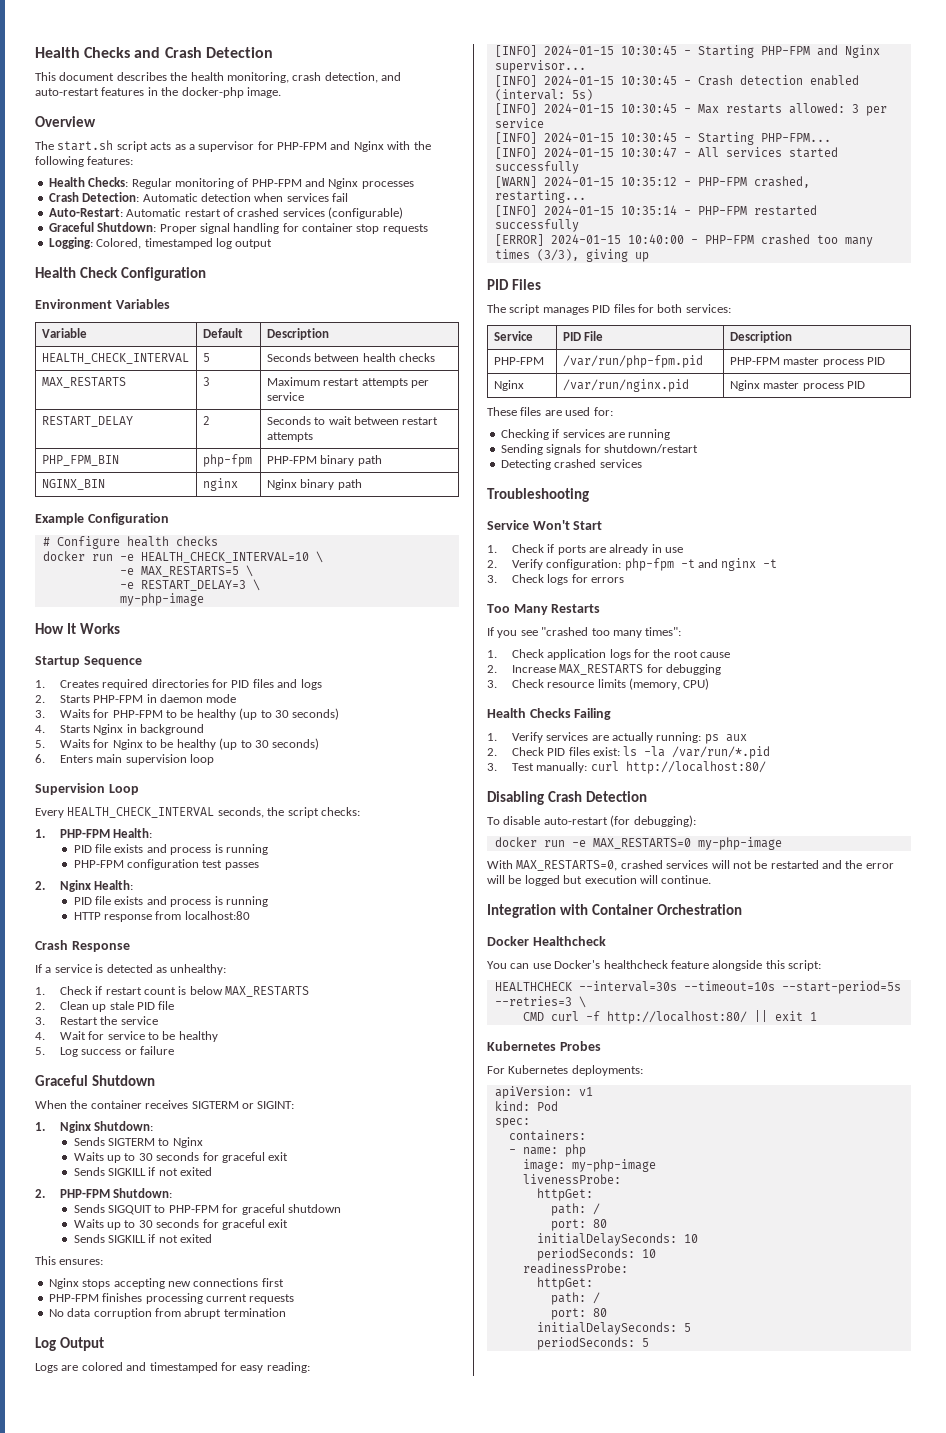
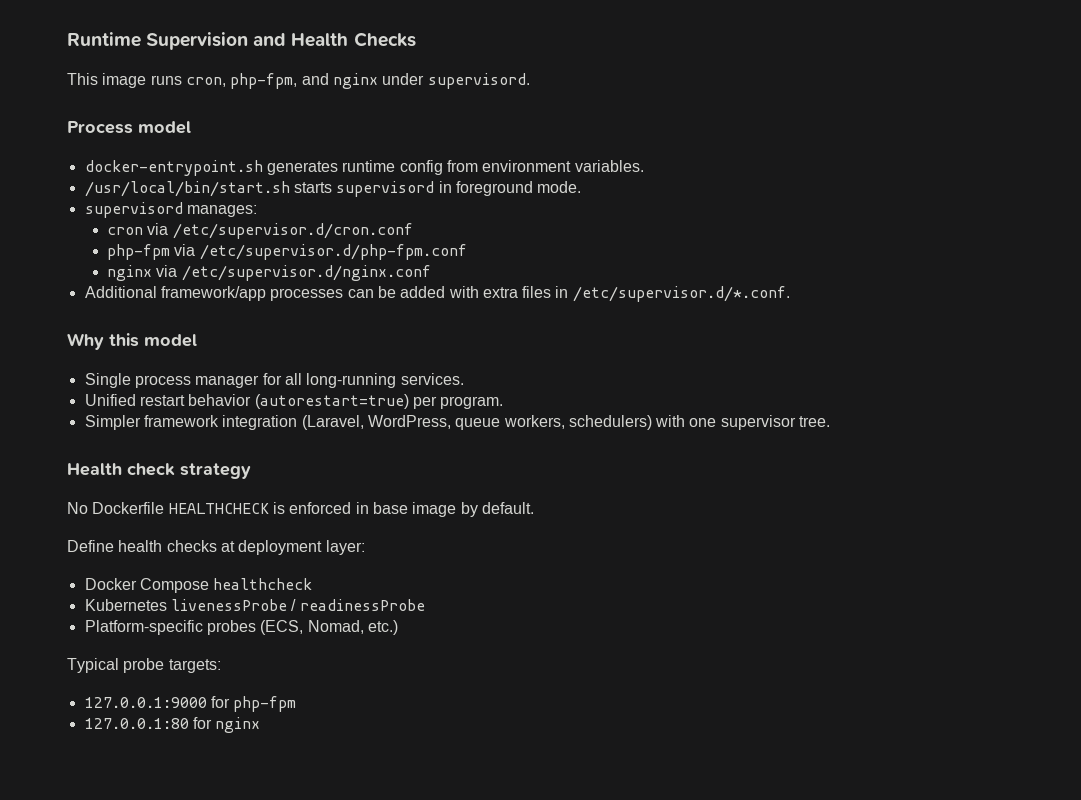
- Health Checks and Crash Detection
- This document describes the health monitoring, crash detection, and auto-restart features in the docker-php image.
- Overview
- The start.sh script acts as a supervisor for PHP-FPM and Nginx with the following features:
- Health Checks: Regular monitoring of PHP-FPM and Nginx processes
- Crash Detection: Automatic detection when services fail
- Auto-Restart: Automatic restart of crashed services (configurable)
- Graceful Shutdown: Proper signal handling for container stop requests
- Logging: Colored, timestamped log output
- Health Check Configuration
- Environment Variables
- Variable | Default | Description
- HEALTH_CHECK_INTERVAL | 5 | Seconds between health checks
- MAX_RESTARTS | 3 | Maximum restart attempts per service
- RESTART_DELAY | 2 | Seconds to wait between restart attempts
- PHP_FPM_BIN | php-fpm | PHP-FPM binary path
- NGINX_BIN | nginx | Nginx binary path
- Example Configuration
- # Configure health checks
- docker run -e HEALTH_CHECK_INTERVAL=10 \
- -e MAX_RESTARTS=5 \
- -e RESTART_DELAY=3 \
- my-php-image
- How It Works
- Startup Sequence
- 1. Creates required directories for PID files and logs
- 2. Starts PHP-FPM in daemon mode
- 3. Waits for PHP-FPM to be healthy (up to 30 seconds)
- 4. Starts Nginx in background
- 5. Waits for Nginx to be healthy (up to 30 seconds)
- 6. Enters main supervision loop
- Supervision Loop
- Every HEALTH_CHECK_INTERVAL seconds, the script checks:
- 1. PHP-FPM Health:
- PID file exists and process is running
- PHP-FPM configuration test passes
- 2. Nginx Health:
- PID file exists and process is running
- HTTP response from localhost:80
- Crash Response
- If a service is detected as unhealthy:
- 1. Check if restart count is below MAX_RESTARTS
- 2. Clean up stale PID file
- 3. Restart the service
- 4. Wait for service to be healthy
- 5. Log success or failure
- Graceful Shutdown
- When the container receives SIGTERM or SIGINT:
- 1. Nginx Shutdown:
- Sends SIGTERM to Nginx
- Waits up to 30 seconds for graceful exit
- Sends SIGKILL if not exited
- 2. PHP-FPM Shutdown:
- Sends SIGQUIT to PHP-FPM for graceful shutdown
- Waits up to 30 seconds for graceful exit
- Sends SIGKILL if not exited
- This ensures:
- Nginx stops accepting new connections first
- PHP-FPM finishes processing current requests
- No data corruption from abrupt termination
- Log Output
- Logs are colored and timestamped for easy reading:
- [INFO] 2024-01-15 10:30:45 - Starting PHP-FPM and Nginx supervisor...
- [INFO] 2024-01-15 10:30:45 - Crash detection enabled (interval: 5s)
- [INFO] 2024-01-15 10:30:45 - Max restarts allowed: 3 per service
- [INFO] 2024-01-15 10:30:45 - Starting PHP-FPM...
- [INFO] 2024-01-15 10:30:47 - All services started successfully
- [WARN] 2024-01-15 10:35:12 - PHP-FPM crashed, restarting...
- [INFO] 2024-01-15 10:35:14 - PHP-FPM restarted successfully
- [ERROR] 2024-01-15 10:40:00 - PHP-FPM crashed too many times (3/3), giving up
- PID Files
- The script manages PID files for both services:
- Service | PID File | Description
- PHP-FPM | /var/run/php-fpm.pid | PHP-FPM master process PID
- Nginx | /var/run/nginx.pid | Nginx master process PID
- These files are used for:
- Checking if services are running
- Sending signals for shutdown/restart
- Detecting crashed services
- Troubleshooting
- Service Won't Start
- 1. Check if ports are already in use
- 2. Verify configuration: php-fpm -t and nginx -t
- 3. Check logs for errors
- Too Many Restarts
- If you see "crashed too many times":
- 1. Check application logs for the root cause
- 2. Increase MAX_RESTARTS for debugging
- 3. Check resource limits (memory, CPU)
- Health Checks Failing
- 1. Verify services are actually running: ps aux
- 2. Check PID files exist: ls -la /var/run/*.pid
- 3. Test manually: curl http://localhost:80/
- Disabling Crash Detection
- To disable auto-restart (for debugging):
- docker run -e MAX_RESTARTS=0 my-php-image
- With MAX_RESTARTS=0, crashed services will not be restarted and the error will be logged but execution will continue.
- Integration with Container Orchestration
- Docker Healthcheck
- You can use Docker's healthcheck feature alongside this script:
- HEALTHCHECK --interval=30s --timeout=10s --start-period=5s --retries=3 \
- CMD curl -f http://localhost:80/ || exit 1
- Kubernetes Probes
- For Kubernetes deployments:
- apiVersion: v1
- kind: Pod
- spec:
- containers:
- - name: php
- image: my-php-image
- livenessProbe:
- httpGet:
- path: /
- port: 80
- initialDelaySeconds: 10
- periodSeconds: 10
- readinessProbe:
- httpGet:
- path: /
- port: 80
- initialDelaySeconds: 5
- periodSeconds: 5
+ Runtime Supervision and Health Checks
+ This image runs cron, php-fpm, and nginx under supervisord.
+ Process model
+ docker-entrypoint.sh generates runtime config from environment variables.
+ /usr/local/bin/start.sh starts supervisord in foreground mode.
+ supervisord manages:
+ cron via /etc/supervisor.d/cron.conf
+ php-fpm via /etc/supervisor.d/php-fpm.conf
+ nginx via /etc/supervisor.d/nginx.conf
+ Additional framework/app processes can be added with extra files in /etc/supervisor.d/*.conf.
+ Why this model
+ Single process manager for all long-running services.
+ Unified restart behavior (autorestart=true) per program.
+ Simpler framework integration (Laravel, WordPress, queue workers, schedulers) with one supervisor tree.
+ Health check strategy
+ No Dockerfile HEALTHCHECK is enforced in base image by default.
+ Define health checks at deployment layer:
+ Docker Compose healthcheck
+ Kubernetes livenessProbe / readinessProbe
+ Platform-specific probes (ECS, Nomad, etc.)
+ Typical probe targets:
+ 127.0.0.1:9000 for php-fpm
+ 127.0.0.1:80 for nginx

